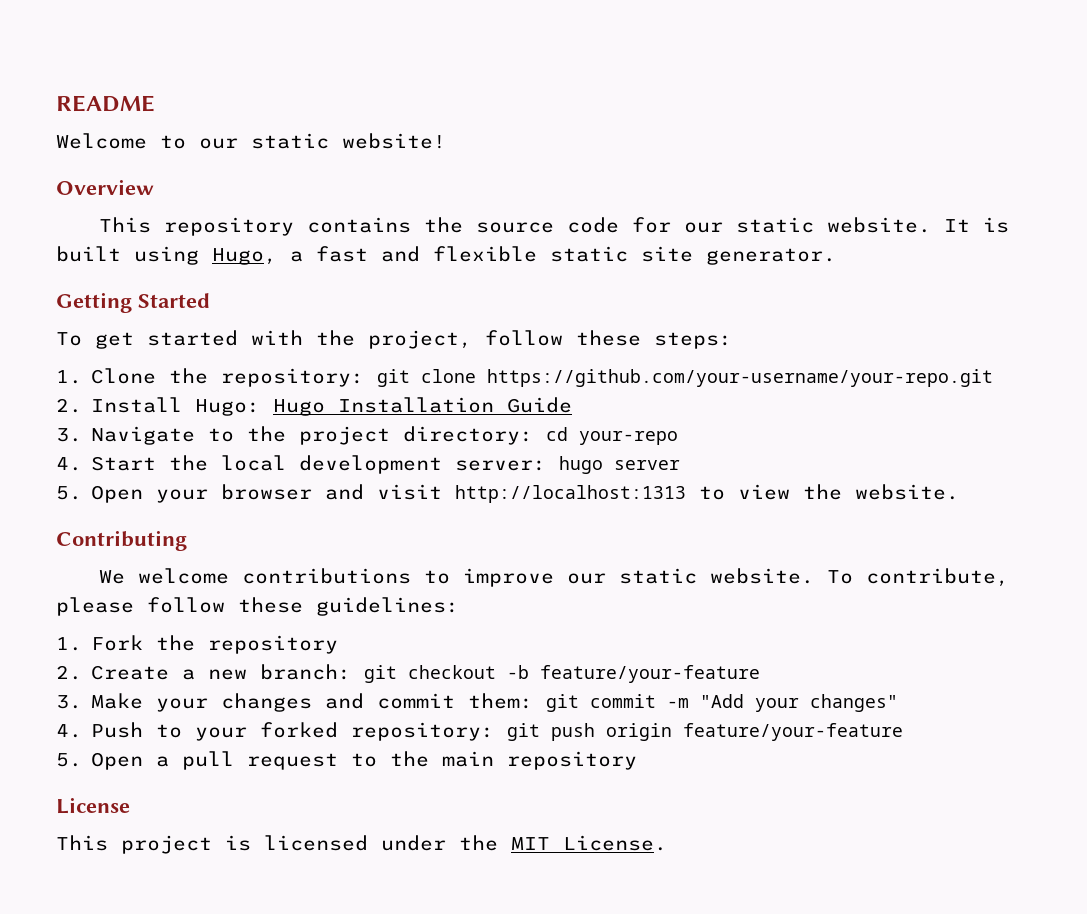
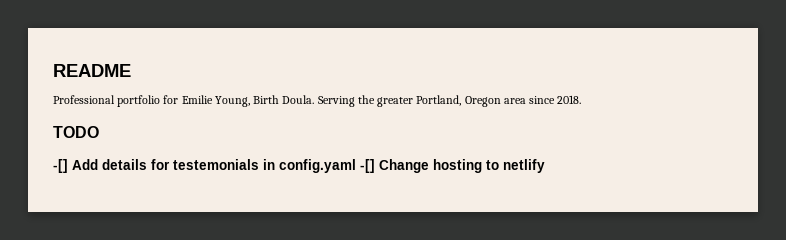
- Welcome to our static website!
- Overview
- This repository contains the source code for our static website. It is built using Hugo, a fast and flexible static site generator.
- Getting Started
- To get started with the project, follow these steps:
- 1. Clone the repository: git clone https://github.com/your-username/your-repo.git
- 2. Install Hugo: Hugo Installation Guide
- 3. Navigate to the project directory: cd your-repo
- 4. Start the local development server: hugo server
- 5. Open your browser and visit http://localhost:1313 to view the website.
- Contributing
- We welcome contributions to improve our static website. To contribute, please follow these guidelines:
- 1. Fork the repository
- 2. Create a new branch: git checkout -b feature/your-feature
- 3. Make your changes and commit them: git commit -m "Add your changes"
- 4. Push to your forked repository: git push origin feature/your-feature
- 5. Open a pull request to the main repository
- License
- This project is licensed under the MIT License.
+ Professional portfolio for Emilie Young, Birth Doula. Serving the greater Portland, Oregon area since 2018.
+ TODO
+ -[] Add details for testemonials in config.yaml -[] Change hosting to netlify

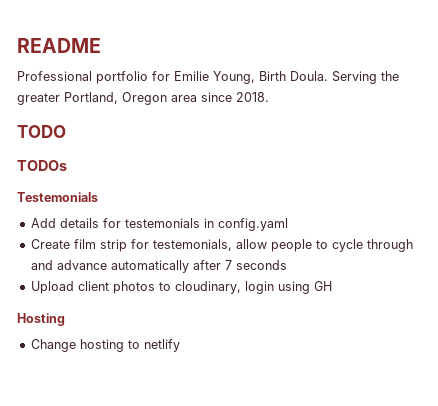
- -[] Add details for testemonials in config.yaml -[] Change hosting to netlify
+ TODOs
+ Testemonials
+ Add details for testemonials in config.yaml
+ Create film strip for testemonials, allow people to cycle through and advance automatically after 7 seconds
+ Upload client photos to cloudinary, login using GH
+ Hosting
+ Change hosting to netlify

